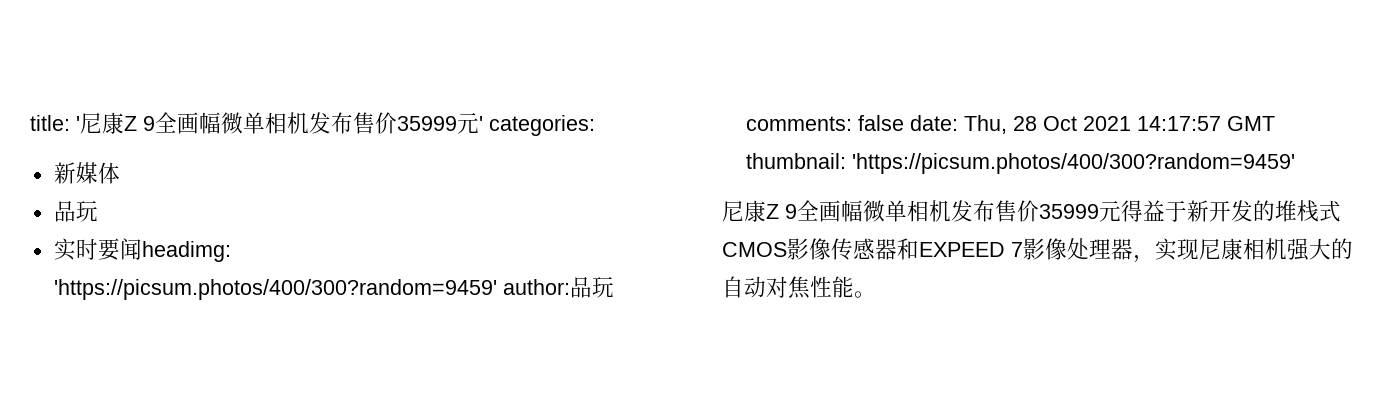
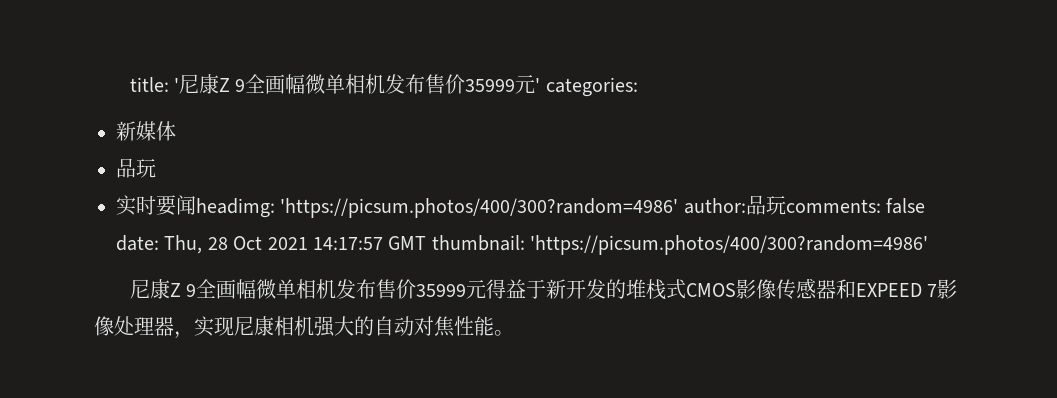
- 实时要闻headimg: 'https://picsum.photos/400/300?random=9459' author:品玩comments: false date: Thu, 28 Oct 2021 14:17:57 GMT thumbnail: 'https://picsum.photos/400/300?random=9459'
+ 实时要闻headimg: 'https://picsum.photos/400/300?random=4986' author:品玩comments: false date: Thu, 28 Oct 2021 14:17:57 GMT thumbnail: 'https://picsum.photos/400/300?random=4986'

